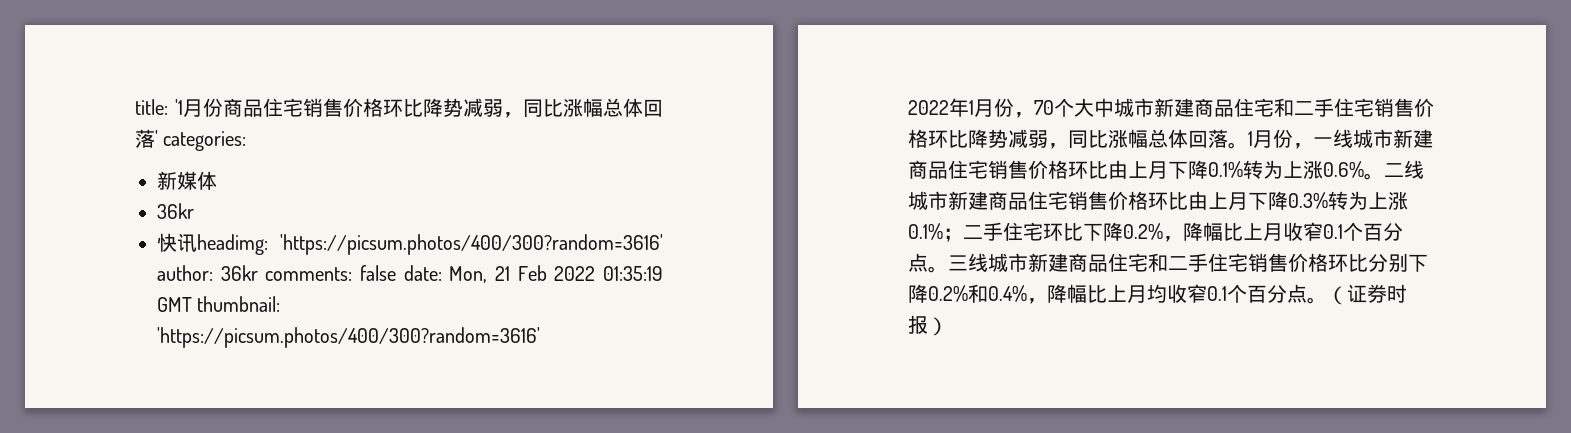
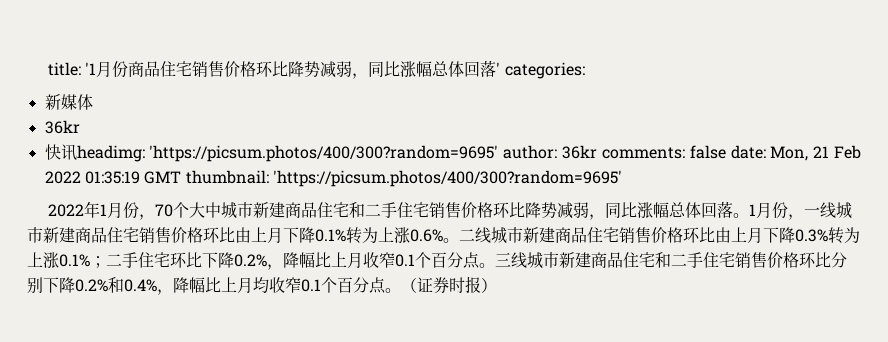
- 快讯headimg: 'https://picsum.photos/400/300?random=3616' author: 36kr comments: false date: Mon, 21 Feb 2022 01:35:19 GMT thumbnail: 'https://picsum.photos/400/300?random=3616'
+ 快讯headimg: 'https://picsum.photos/400/300?random=9695' author: 36kr comments: false date: Mon, 21 Feb 2022 01:35:19 GMT thumbnail: 'https://picsum.photos/400/300?random=9695'

